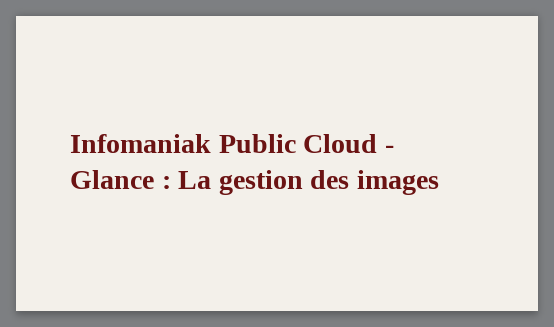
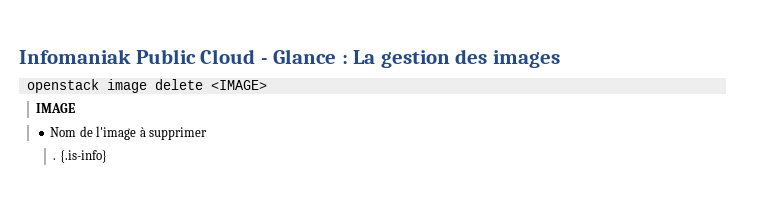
+ openstack image delete <IMAGE>
+ IMAGE
+ Nom de l'image à supprimer
+ . {.is-info}

